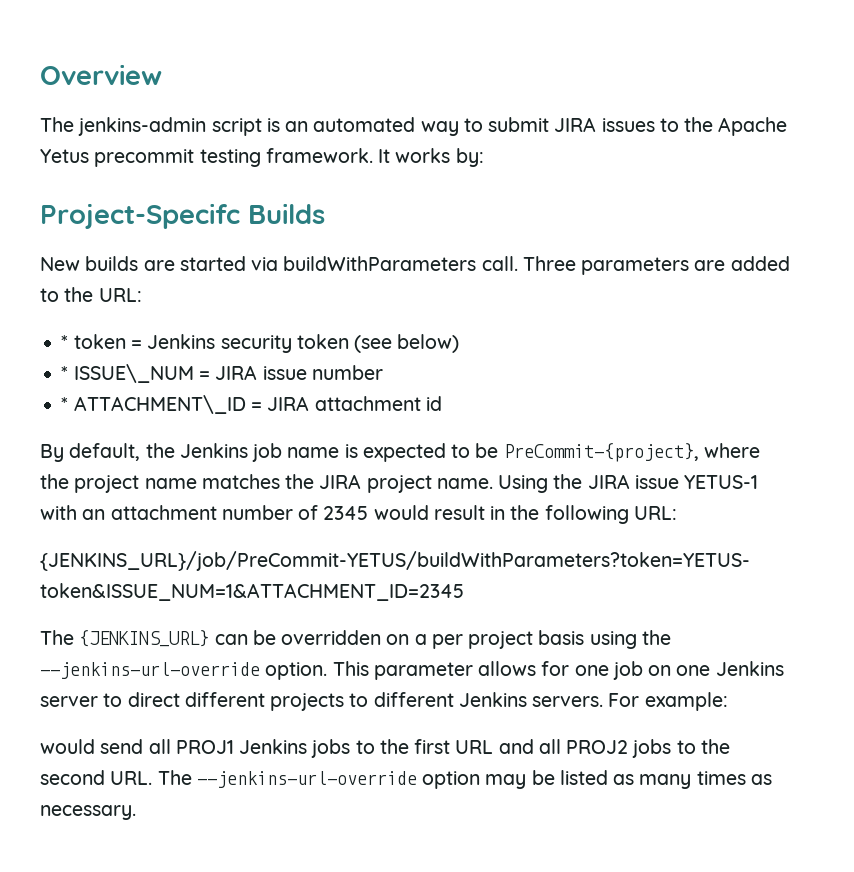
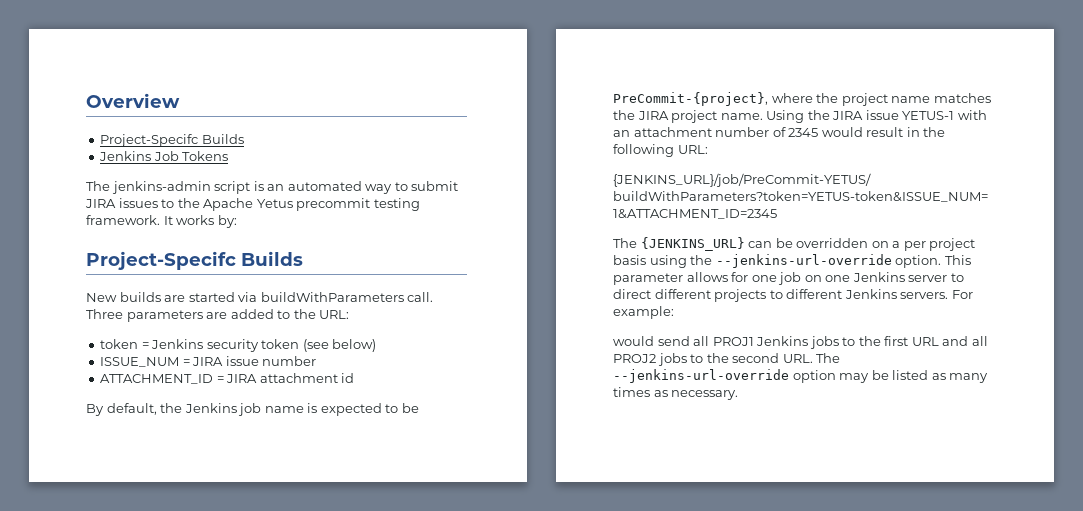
  Overview
+ Project-Specifc Builds
+ Jenkins Job Tokens
- * token = Jenkins security token (see below)
+ token = Jenkins security token (see below)
- * ISSUE\_NUM = JIRA issue number
+ ISSUE_NUM = JIRA issue number
- * ATTACHMENT\_ID = JIRA attachment id
+ ATTACHMENT_ID = JIRA attachment id

